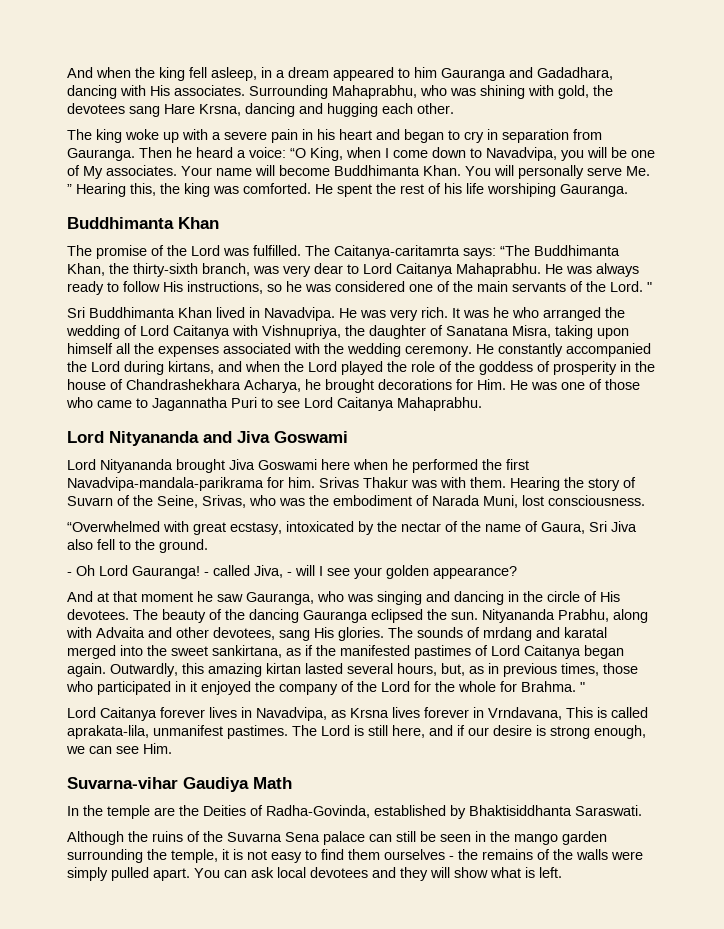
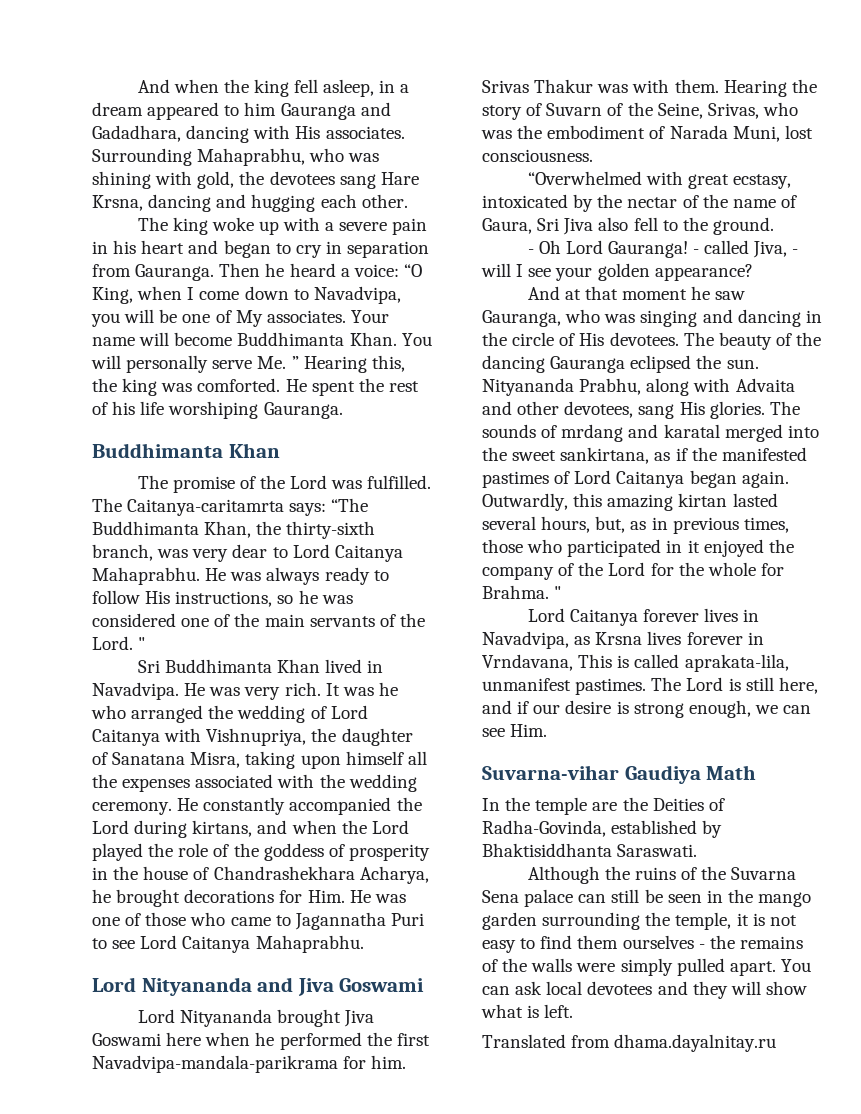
+ Translated from dhama.dayalnitay.ru

